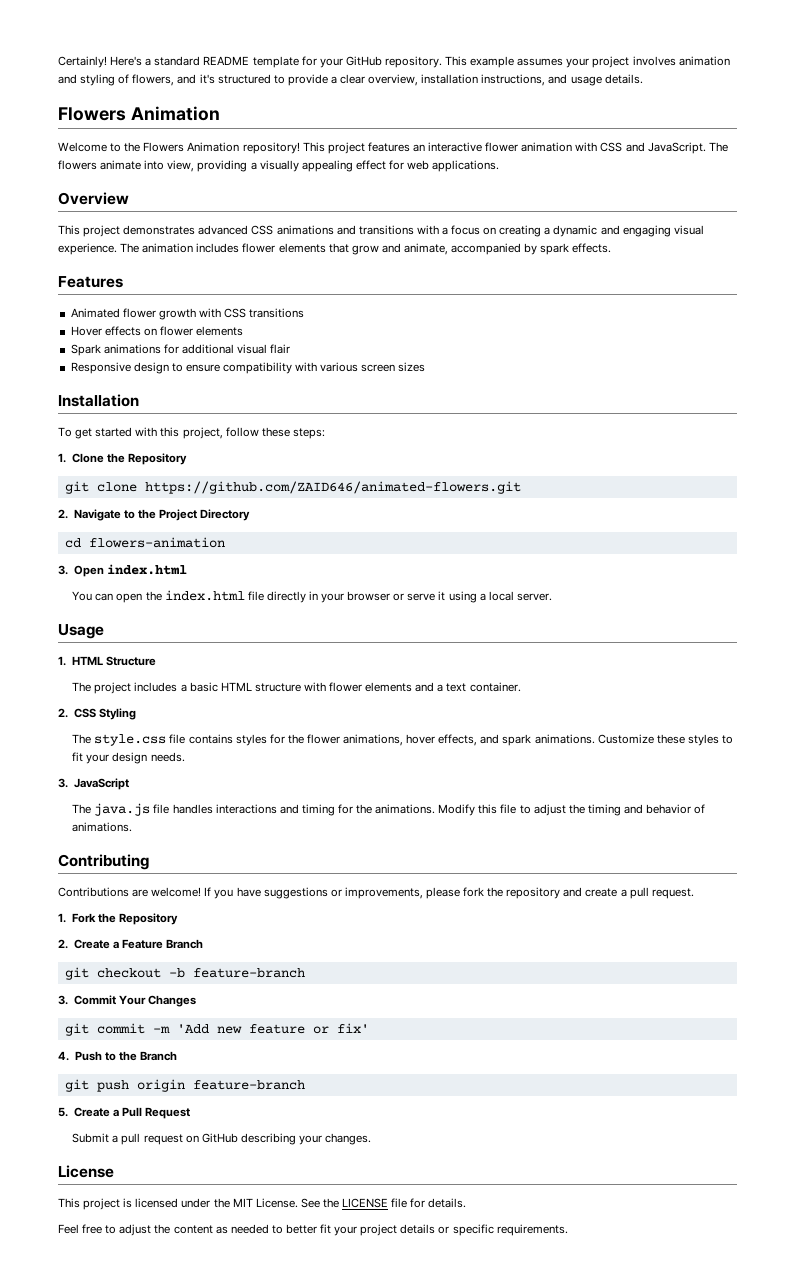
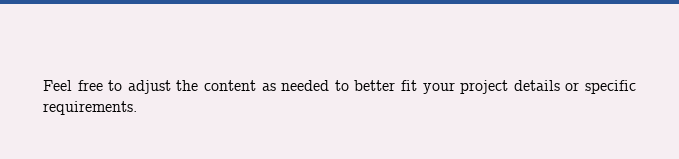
- Certainly! Here's a standard README template for your GitHub repository. This example assumes your project involves animation and styling of flowers, and it's structured to provide a clear overview, installation instructions, and usage details.
- Flowers Animation
- Welcome to the Flowers Animation repository! This project features an interactive flower animation with CSS and JavaScript. The flowers animate into view, providing a visually appealing effect for web applications.
- Overview
- This project demonstrates advanced CSS animations and transitions with a focus on creating a dynamic and engaging visual experience. The animation includes flower elements that grow and animate, accompanied by spark effects.
- Features
- Animated flower growth with CSS transitions
- Hover effects on flower elements
- Spark animations for additional visual flair
- Responsive design to ensure compatibility with various screen sizes
- Installation
- To get started with this project, follow these steps:
- 1. Clone the Repository
- git clone https://github.com/ZAID646/animated-flowers.git
- 2. Navigate to the Project Directory
- cd flowers-animation
- 3. Open index.html
- You can open the index.html file directly in your browser or serve it using a local server.
- Usage
- 1. HTML Structure
- The project includes a basic HTML structure with flower elements and a text container.
- 2. CSS Styling
- The style.css file contains styles for the flower animations, hover effects, and spark animations. Customize these styles to fit your design needs.
- 3. JavaScript
- The java.js file handles interactions and timing for the animations. Modify this file to adjust the timing and behavior of animations.
- Contributing
- Contributions are welcome! If you have suggestions or improvements, please fork the repository and create a pull request.
- 1. Fork the Repository
- 2. Create a Feature Branch
- git checkout -b feature-branch
- 3. Commit Your Changes
- git commit -m 'Add new feature or fix'
- 4. Push to the Branch
- git push origin feature-branch
- 5. Create a Pull Request
- Submit a pull request on GitHub describing your changes.
- License
- This project is licensed under the MIT License. See the LICENSE file for details.

